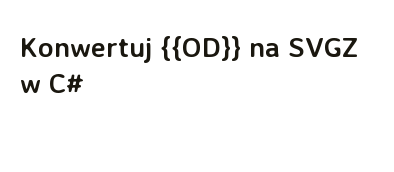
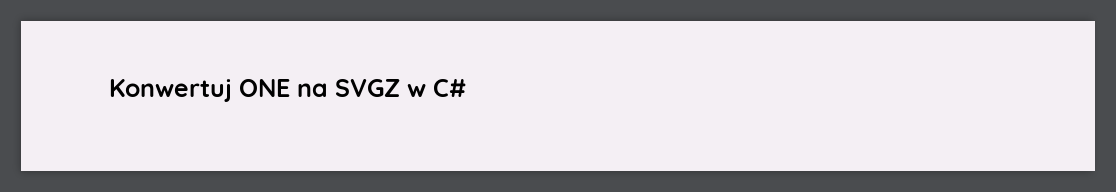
- Konwertuj {{OD}} na SVGZ w C#
+ Konwertuj ONE na SVGZ w C#

